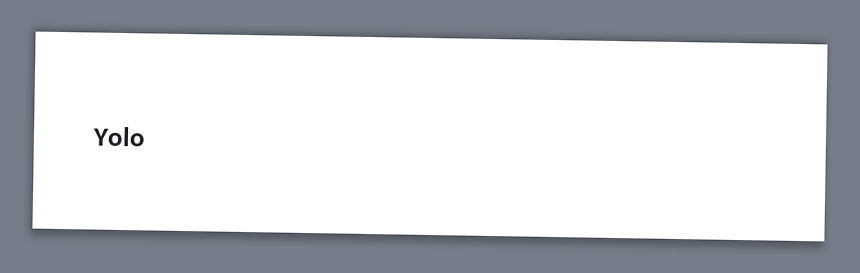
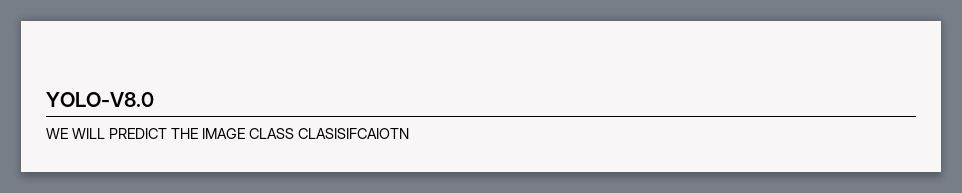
- Yolo
+ YOLO-V8.0
+ WE WILL PREDICT THE IMAGE CLASS CLASISIFCAIOTN

